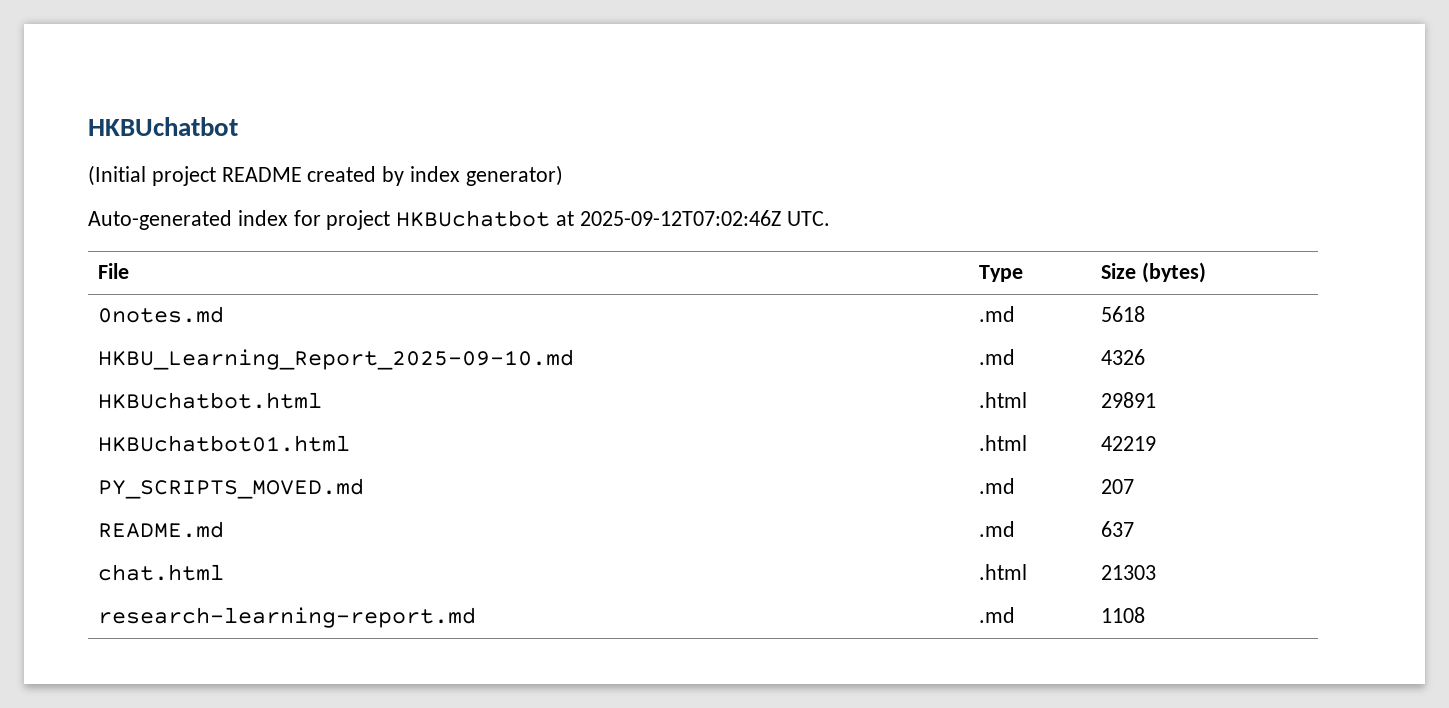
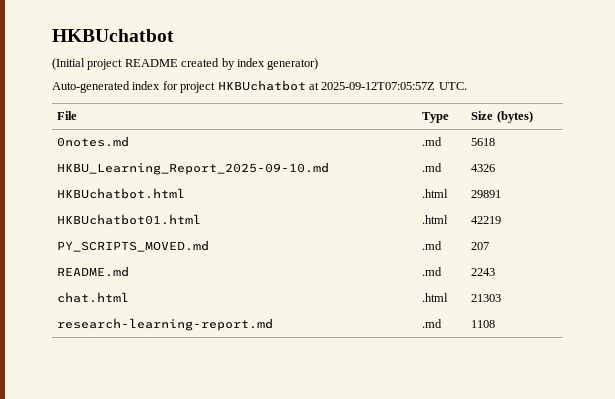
- Auto-generated index for project HKBUchatbot at 2025-09-12T07:02:46Z UTC.
+ Auto-generated index for project HKBUchatbot at 2025-09-12T07:05:57Z UTC.
- README.md | .md | 637
+ README.md | .md | 2243

